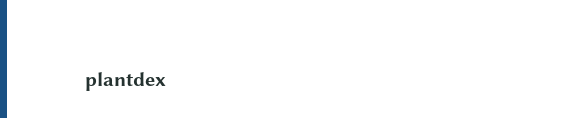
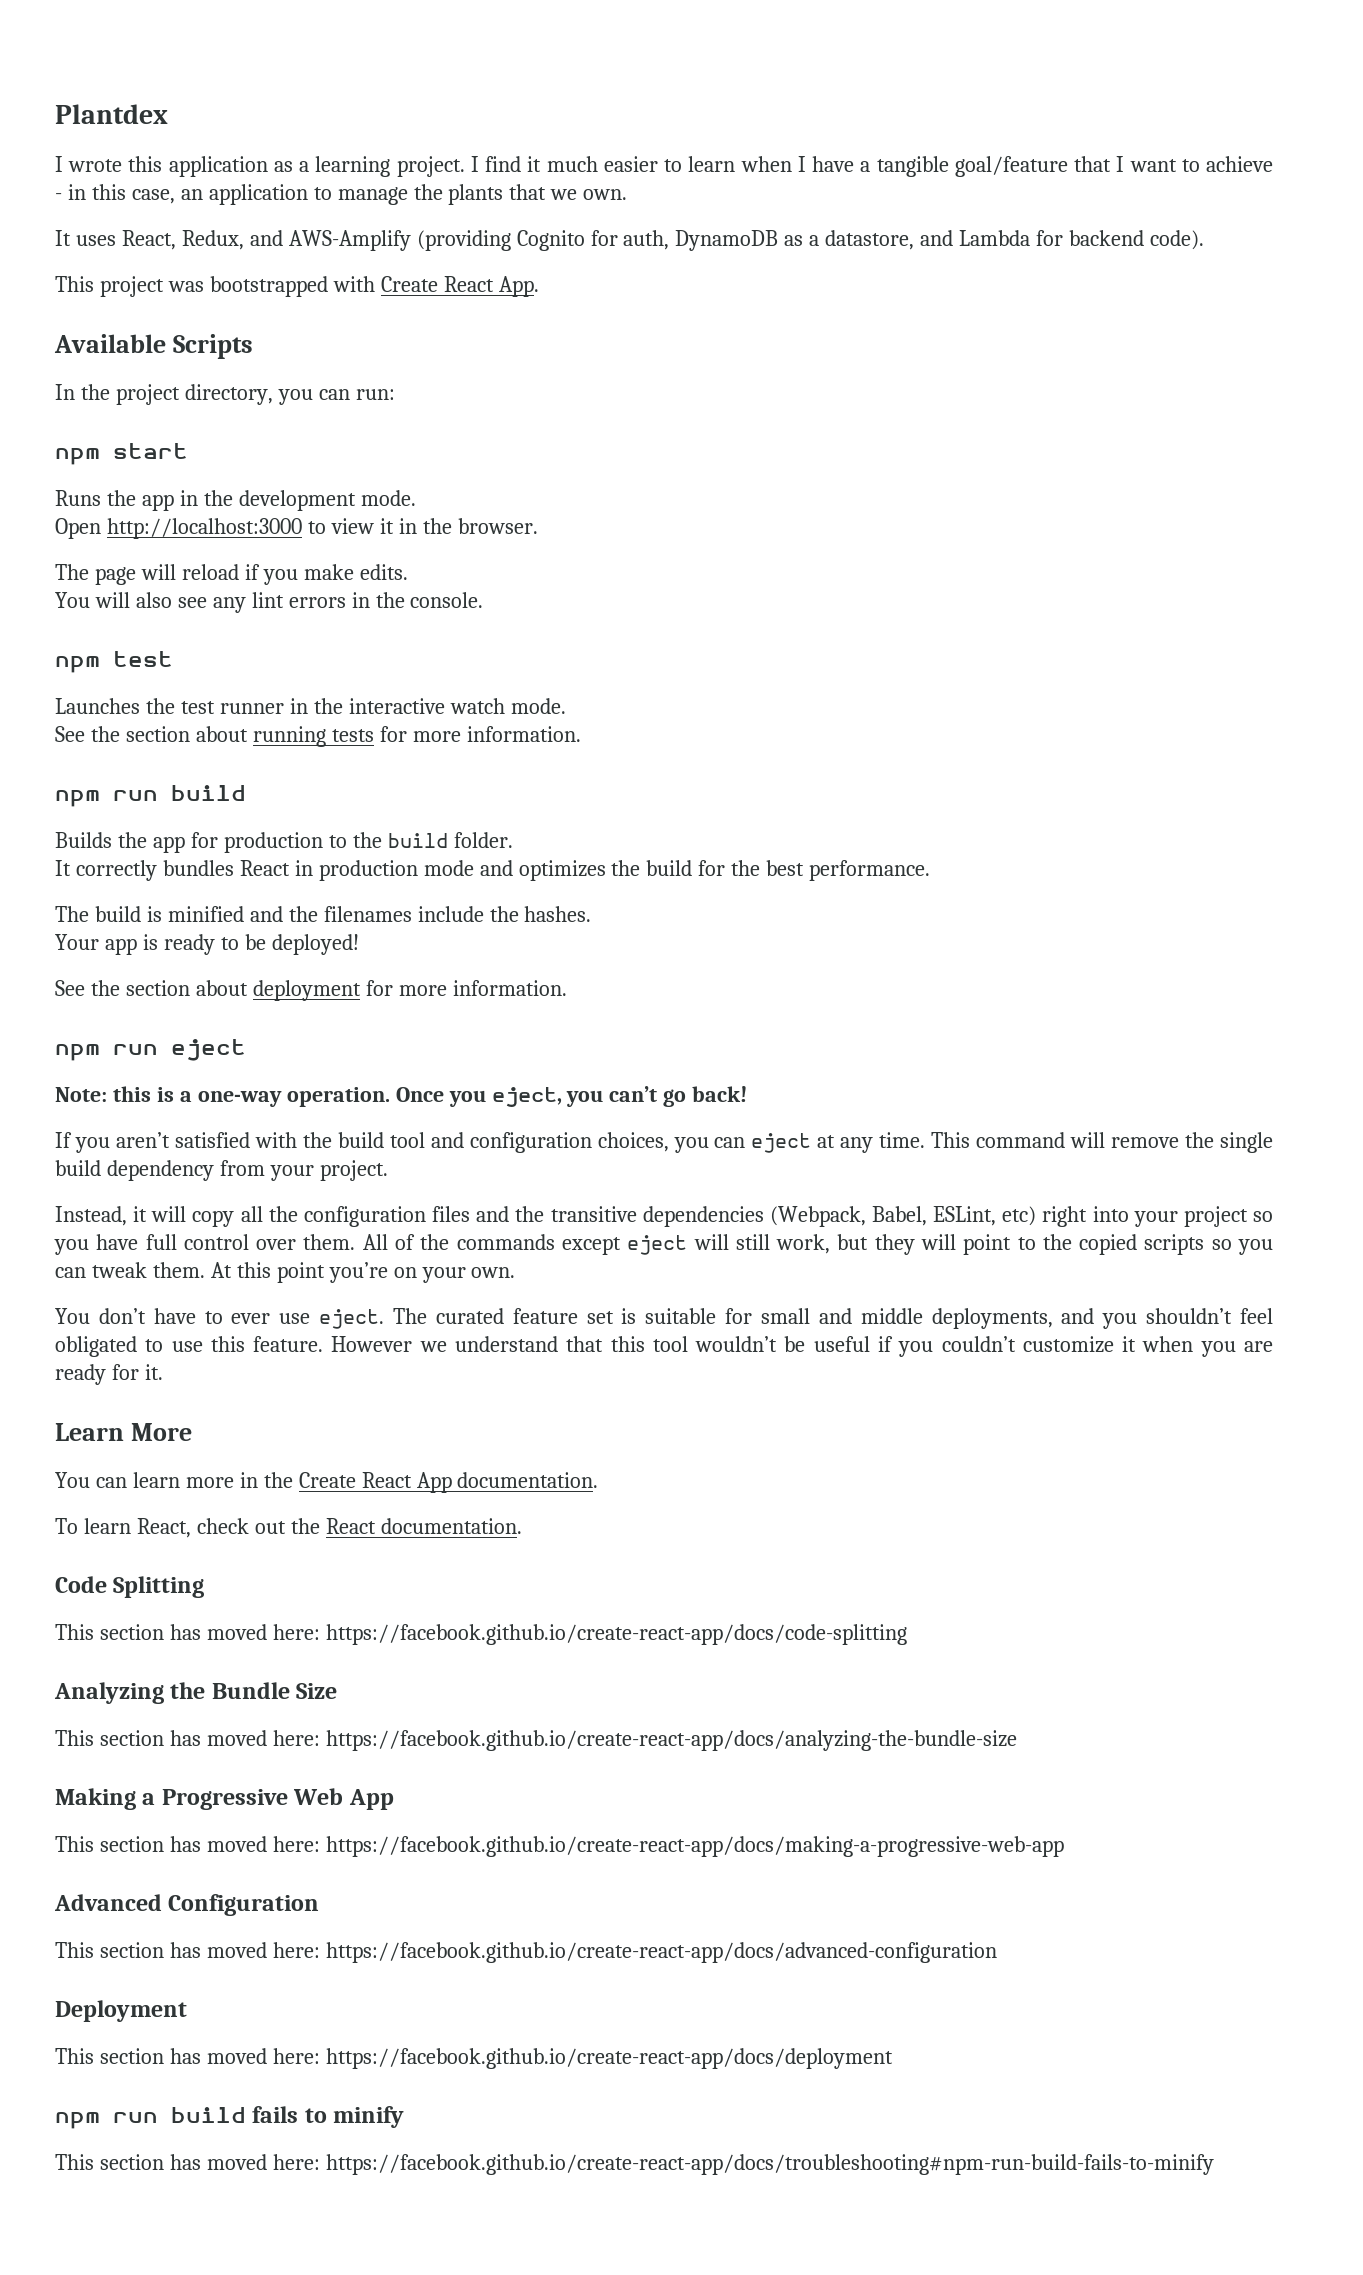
- plantdex
+ Plantdex
+ I wrote this application as a learning project. I find it much easier to learn when I have a tangible goal/feature that I want to achieve - in this case, an application to manage the plants that we own.
+ It uses React, Redux, and AWS-Amplify (providing Cognito for auth, DynamoDB as a datastore, and Lambda for backend code).
+ This project was bootstrapped with Create React App.
+ Available Scripts
+ In the project directory, you can run:
+ npm start
+ Runs the app in the development mode.
+ Open http://localhost:3000 to view it in the browser.
+ The page will reload if you make edits.
+ You will also see any lint errors in the console.
+ npm test
+ Launches the test runner in the interactive watch mode.
+ See the section about running tests for more information.
+ npm run build
+ Builds the app for production to the build folder.
+ It correctly bundles React in production mode and optimizes the build for the best performance.
+ The build is minified and the filenames include the hashes.
+ Your app is ready to be deployed!
+ See the section about deployment for more information.
+ npm run eject
+ Note: this is a one-way operation. Once you eject, you can’t go back!
+ If you aren’t satisfied with the build tool and configuration choices, you can eject at any time. This command will remove the single build dependency from your project.
+ Instead, it will copy all the configuration files and the transitive dependencies (Webpack, Babel, ESLint, etc) right into your project so you have full control over them. All of the commands except eject will still work, but they will point to the copied scripts so you can tweak them. At this point you’re on your own.
+ You don’t have to ever use eject. The curated feature set is suitable for small and middle deployments, and you shouldn’t feel obligated to use this feature. However we understand that this tool wouldn’t be useful if you couldn’t customize it when you are ready for it.
+ Learn More
+ You can learn more in the Create React App documentation.
+ To learn React, check out the React documentation.
+ Code Splitting
+ This section has moved here: https://facebook.github.io/create-react-app/docs/code-splitting
+ Analyzing the Bundle Size
+ This section has moved here: https://facebook.github.io/create-react-app/docs/analyzing-the-bundle-size
+ Making a Progressive Web App
+ This section has moved here: https://facebook.github.io/create-react-app/docs/making-a-progressive-web-app
+ Advanced Configuration
+ This section has moved here: https://facebook.github.io/create-react-app/docs/advanced-configuration
+ Deployment
+ This section has moved here: https://facebook.github.io/create-react-app/docs/deployment
+ npm run build fails to minify
+ This section has moved here: https://facebook.github.io/create-react-app/docs/troubleshooting#npm-run-build-fails-to-minify

